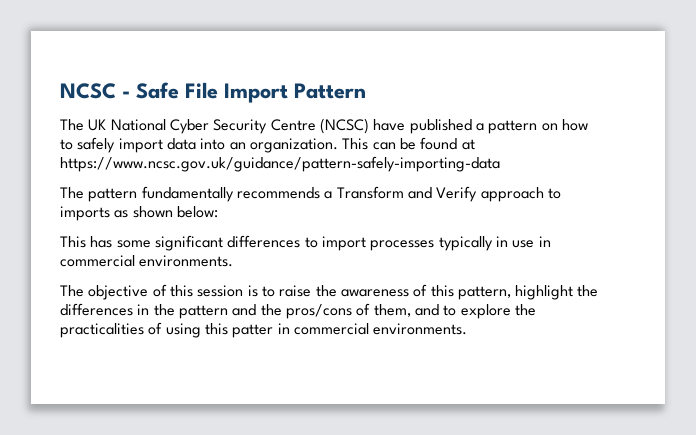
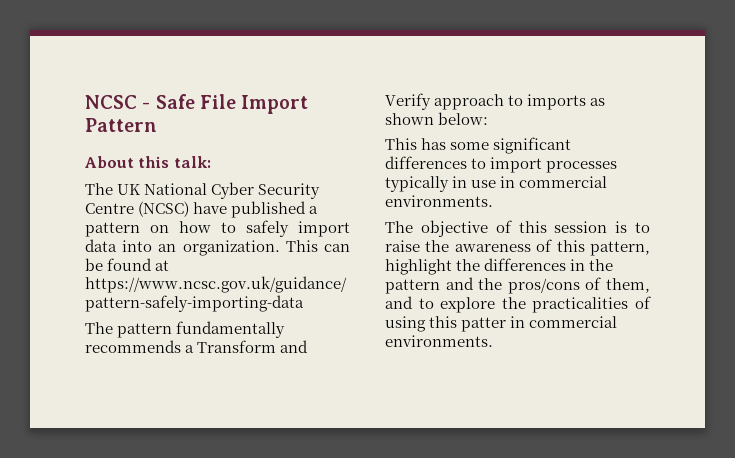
+ About this talk:

